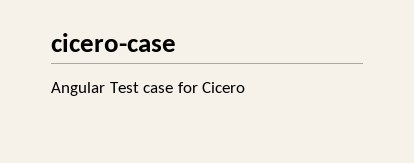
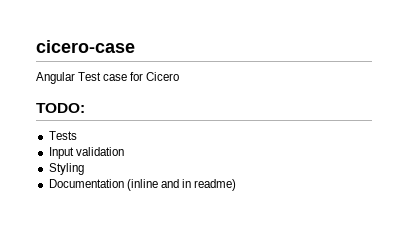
+ TODO:
+ Tests
+ Input validation
+ Styling
+ Documentation (inline and in readme)

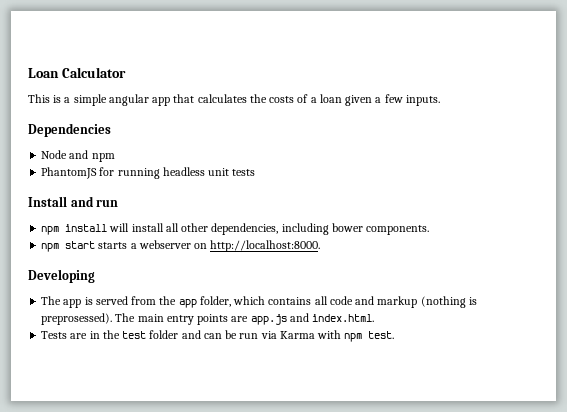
- cicero-case
- Angular Test case for Cicero
- TODO:
- Tests
- Input validation
- Styling
- Documentation (inline and in readme)
+ Loan Calculator
+ This is a simple angular app that calculates the costs of a loan given a few inputs.
+ Dependencies
+ Node and npm
+ PhantomJS for running headless unit tests
+ Install and run
+ npm install will install all other dependencies, including bower components.
+ npm start starts a webserver on http://localhost:8000.
+ Developing
+ The app is served from the app folder, which contains all code and markup (nothing is preprosessed). The main entry points are app.js and index.html.
+ Tests are in the test folder and can be run via Karma with npm test.

